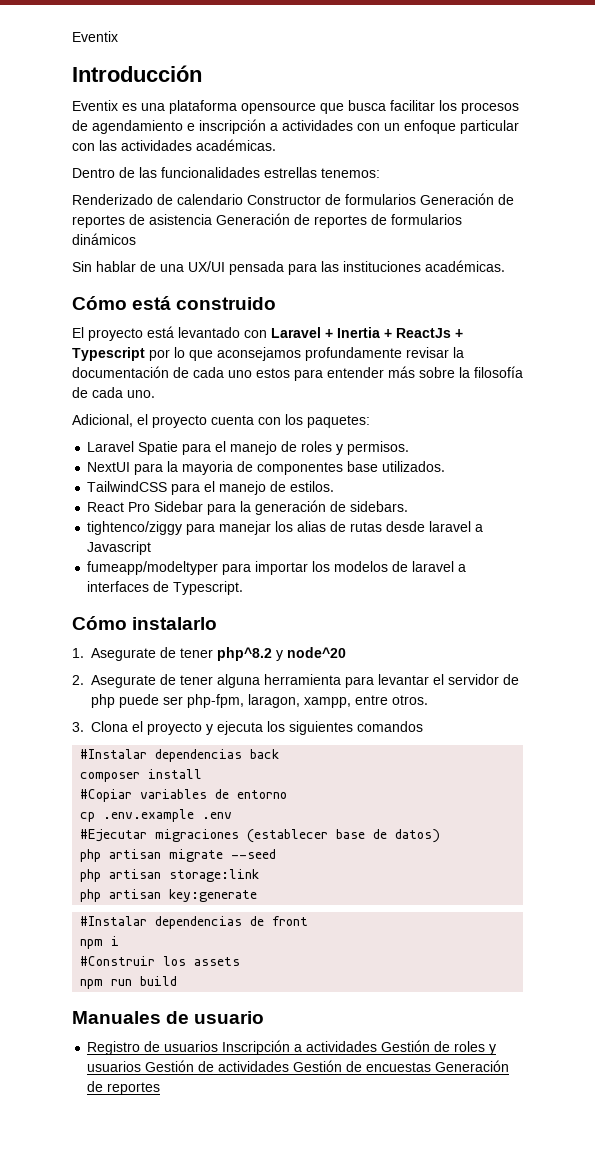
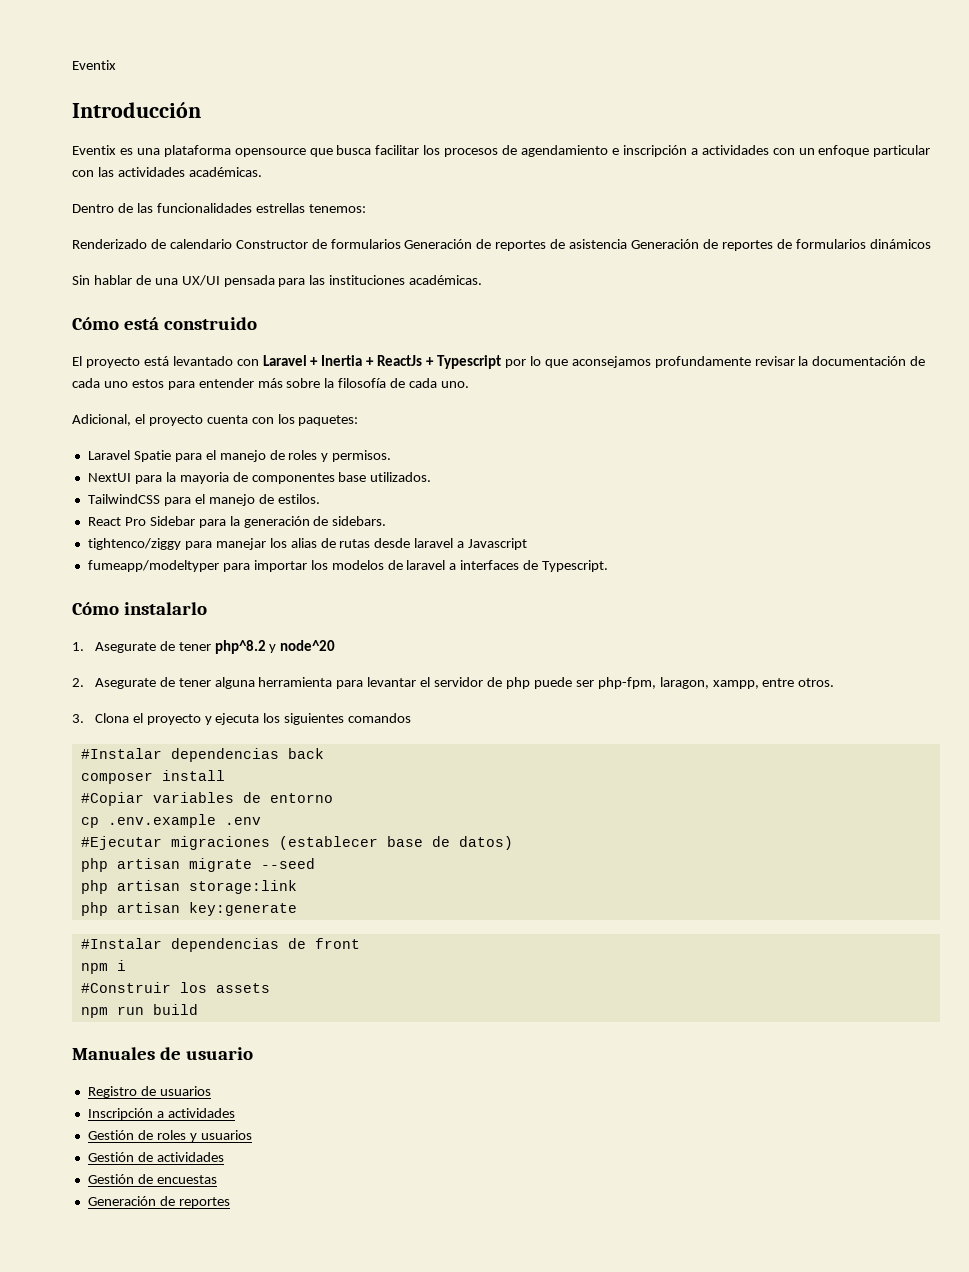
- Registro de usuarios Inscripción a actividades Gestión de roles y usuarios Gestión de actividades Gestión de encuestas Generación de reportes
+ Registro de usuarios
+ Inscripción a actividades
+ Gestión de roles y usuarios
+ Gestión de actividades
+ Gestión de encuestas
+ Generación de reportes

